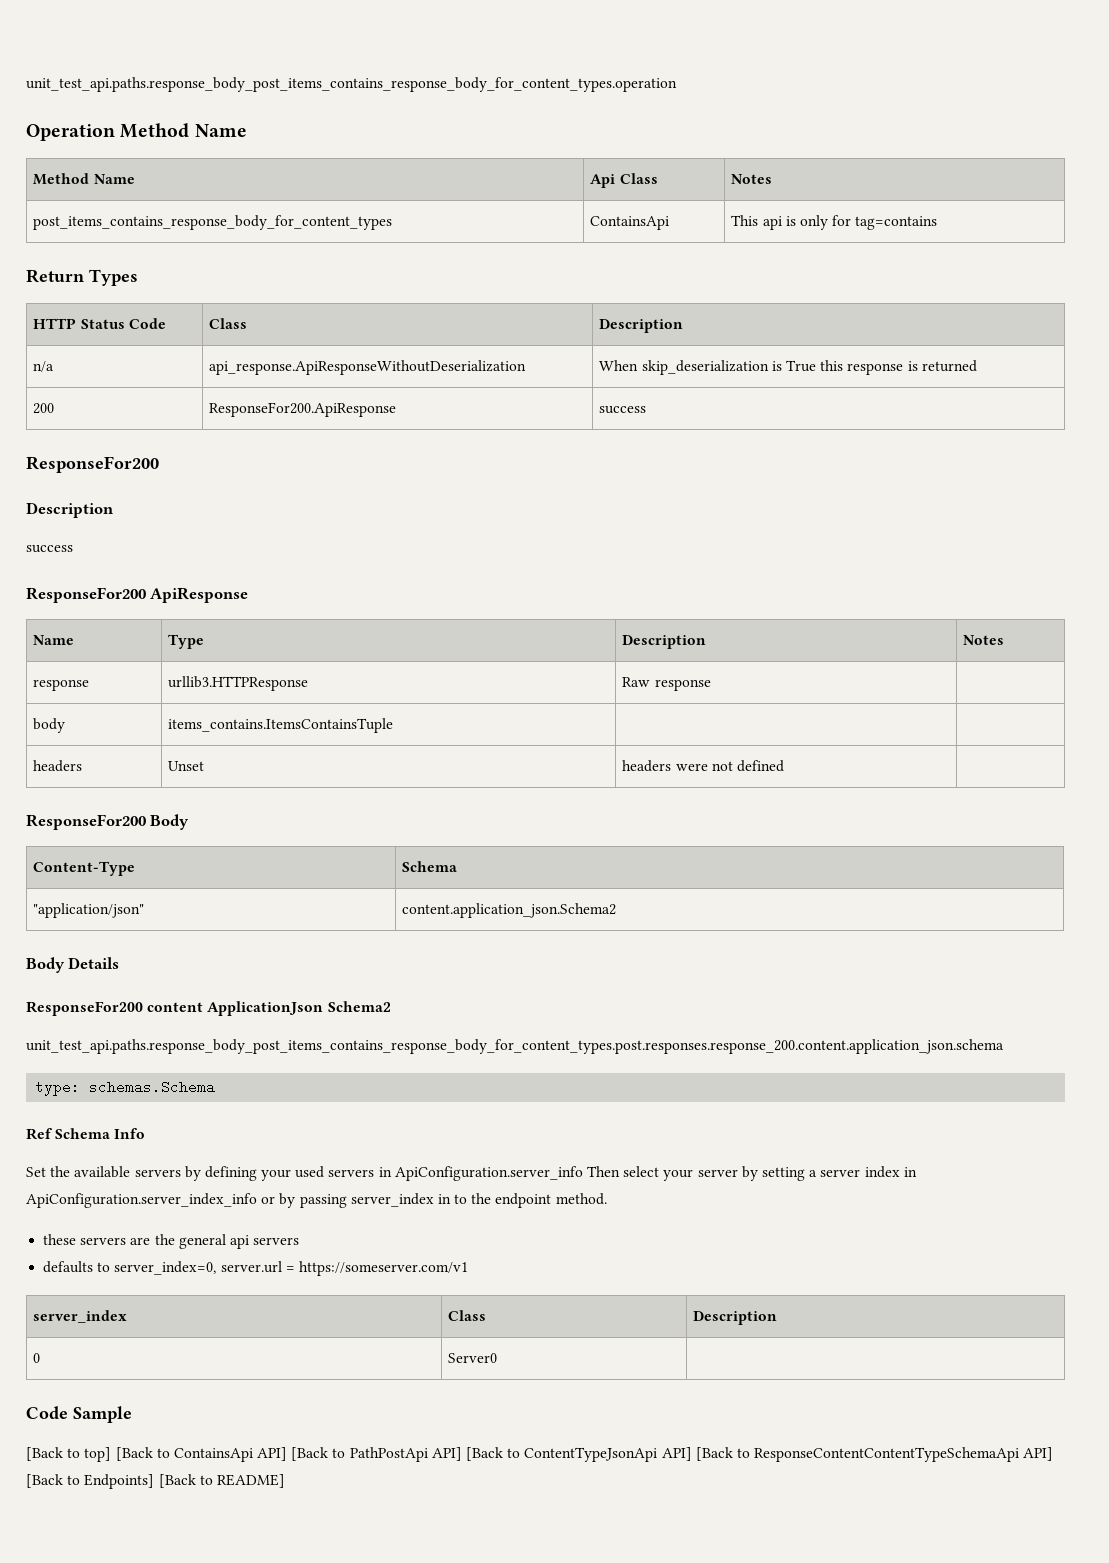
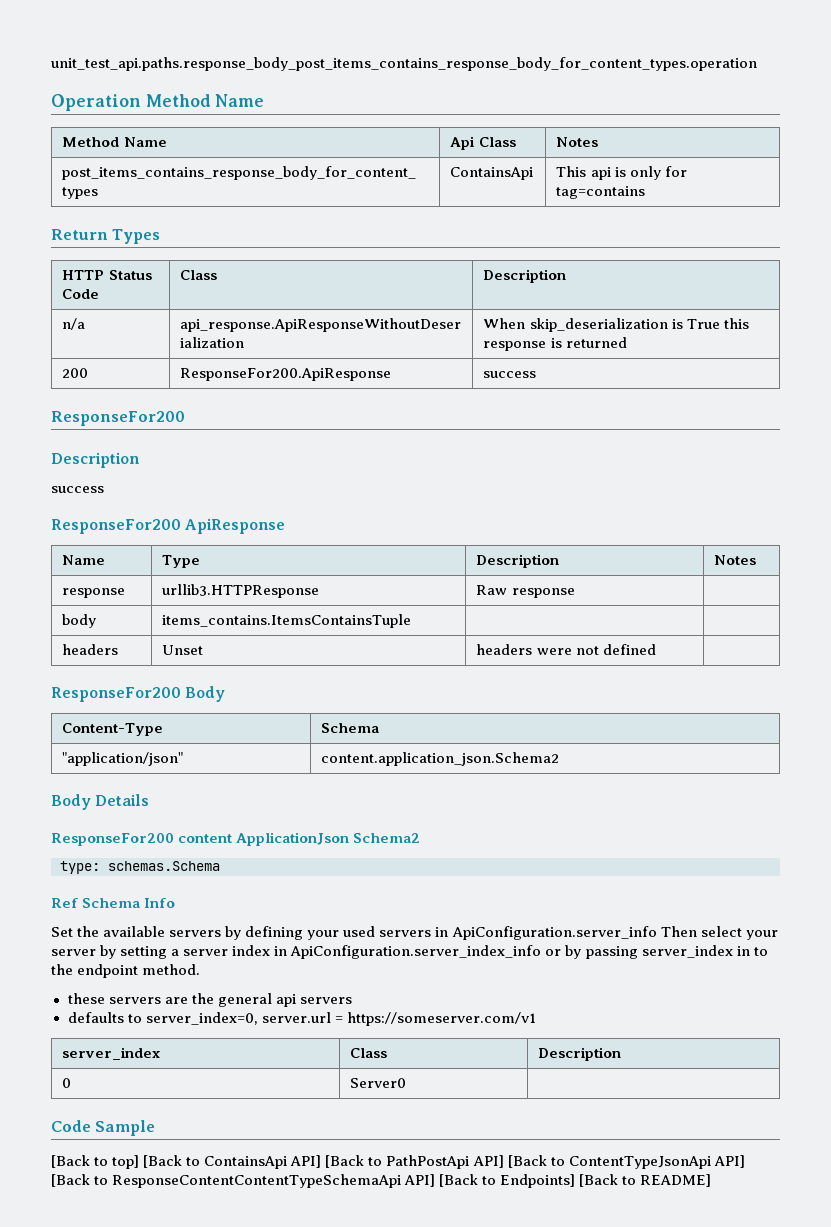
- unit_test_api.paths.response_body_post_items_contains_response_body_for_content_types.post.responses.response_200.content.application_json.schema

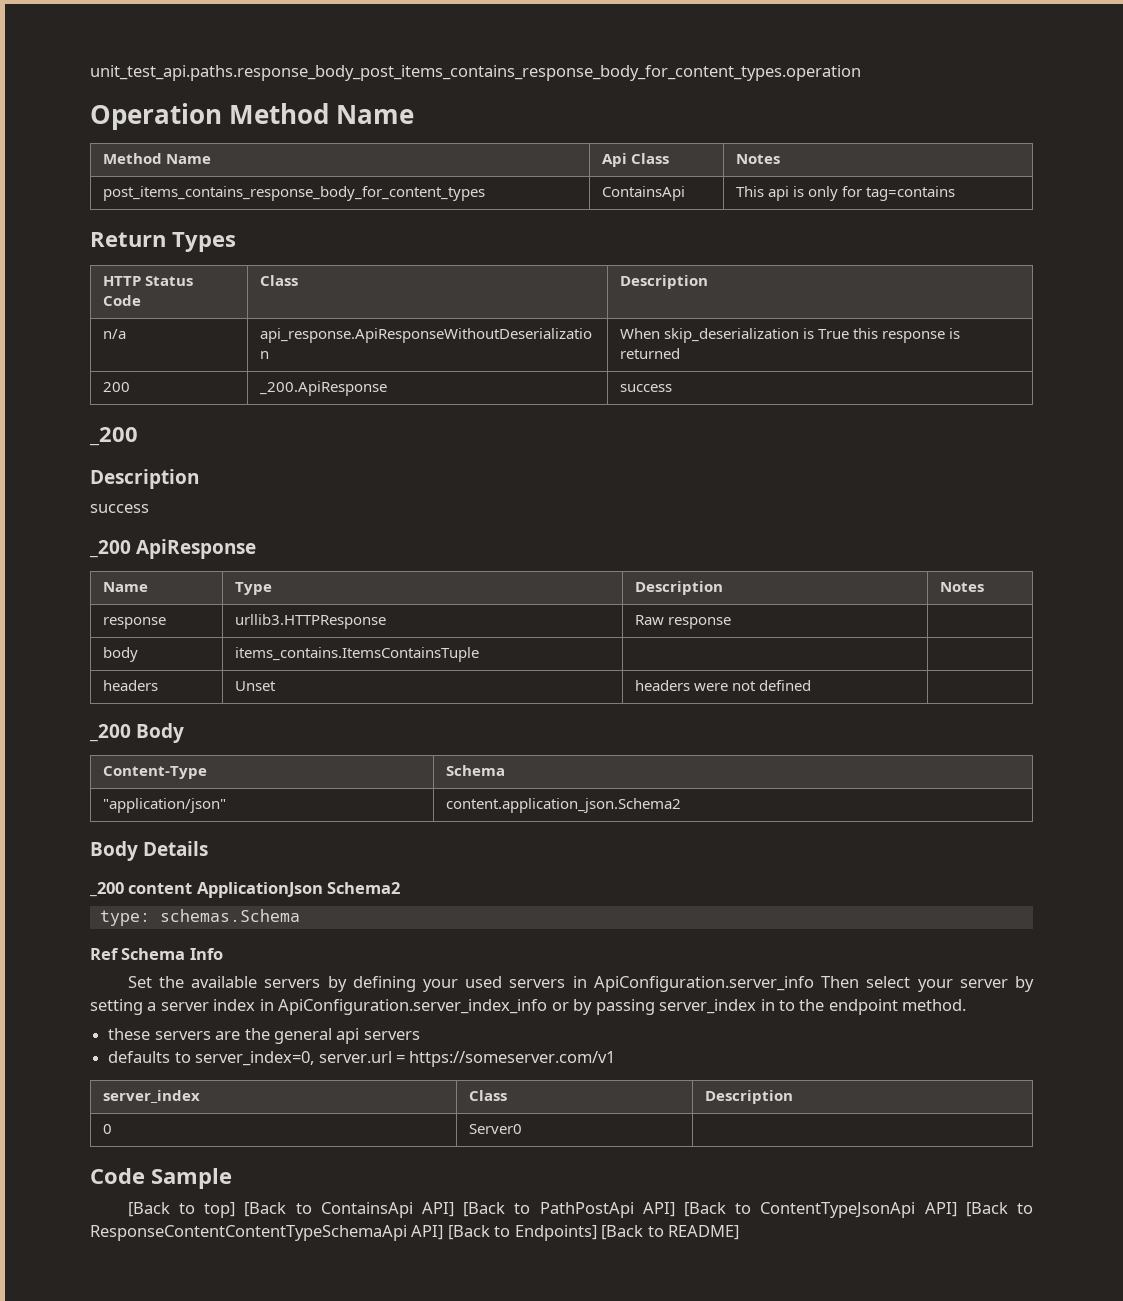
- 200 | ResponseFor200.ApiResponse | success
- ResponseFor200
+ 200 | _200.ApiResponse | success
+ _200
- ResponseFor200 ApiResponse
+ _200 ApiResponse
- ResponseFor200 Body
+ _200 Body
- ResponseFor200 content ApplicationJson Schema2
+ _200 content ApplicationJson Schema2

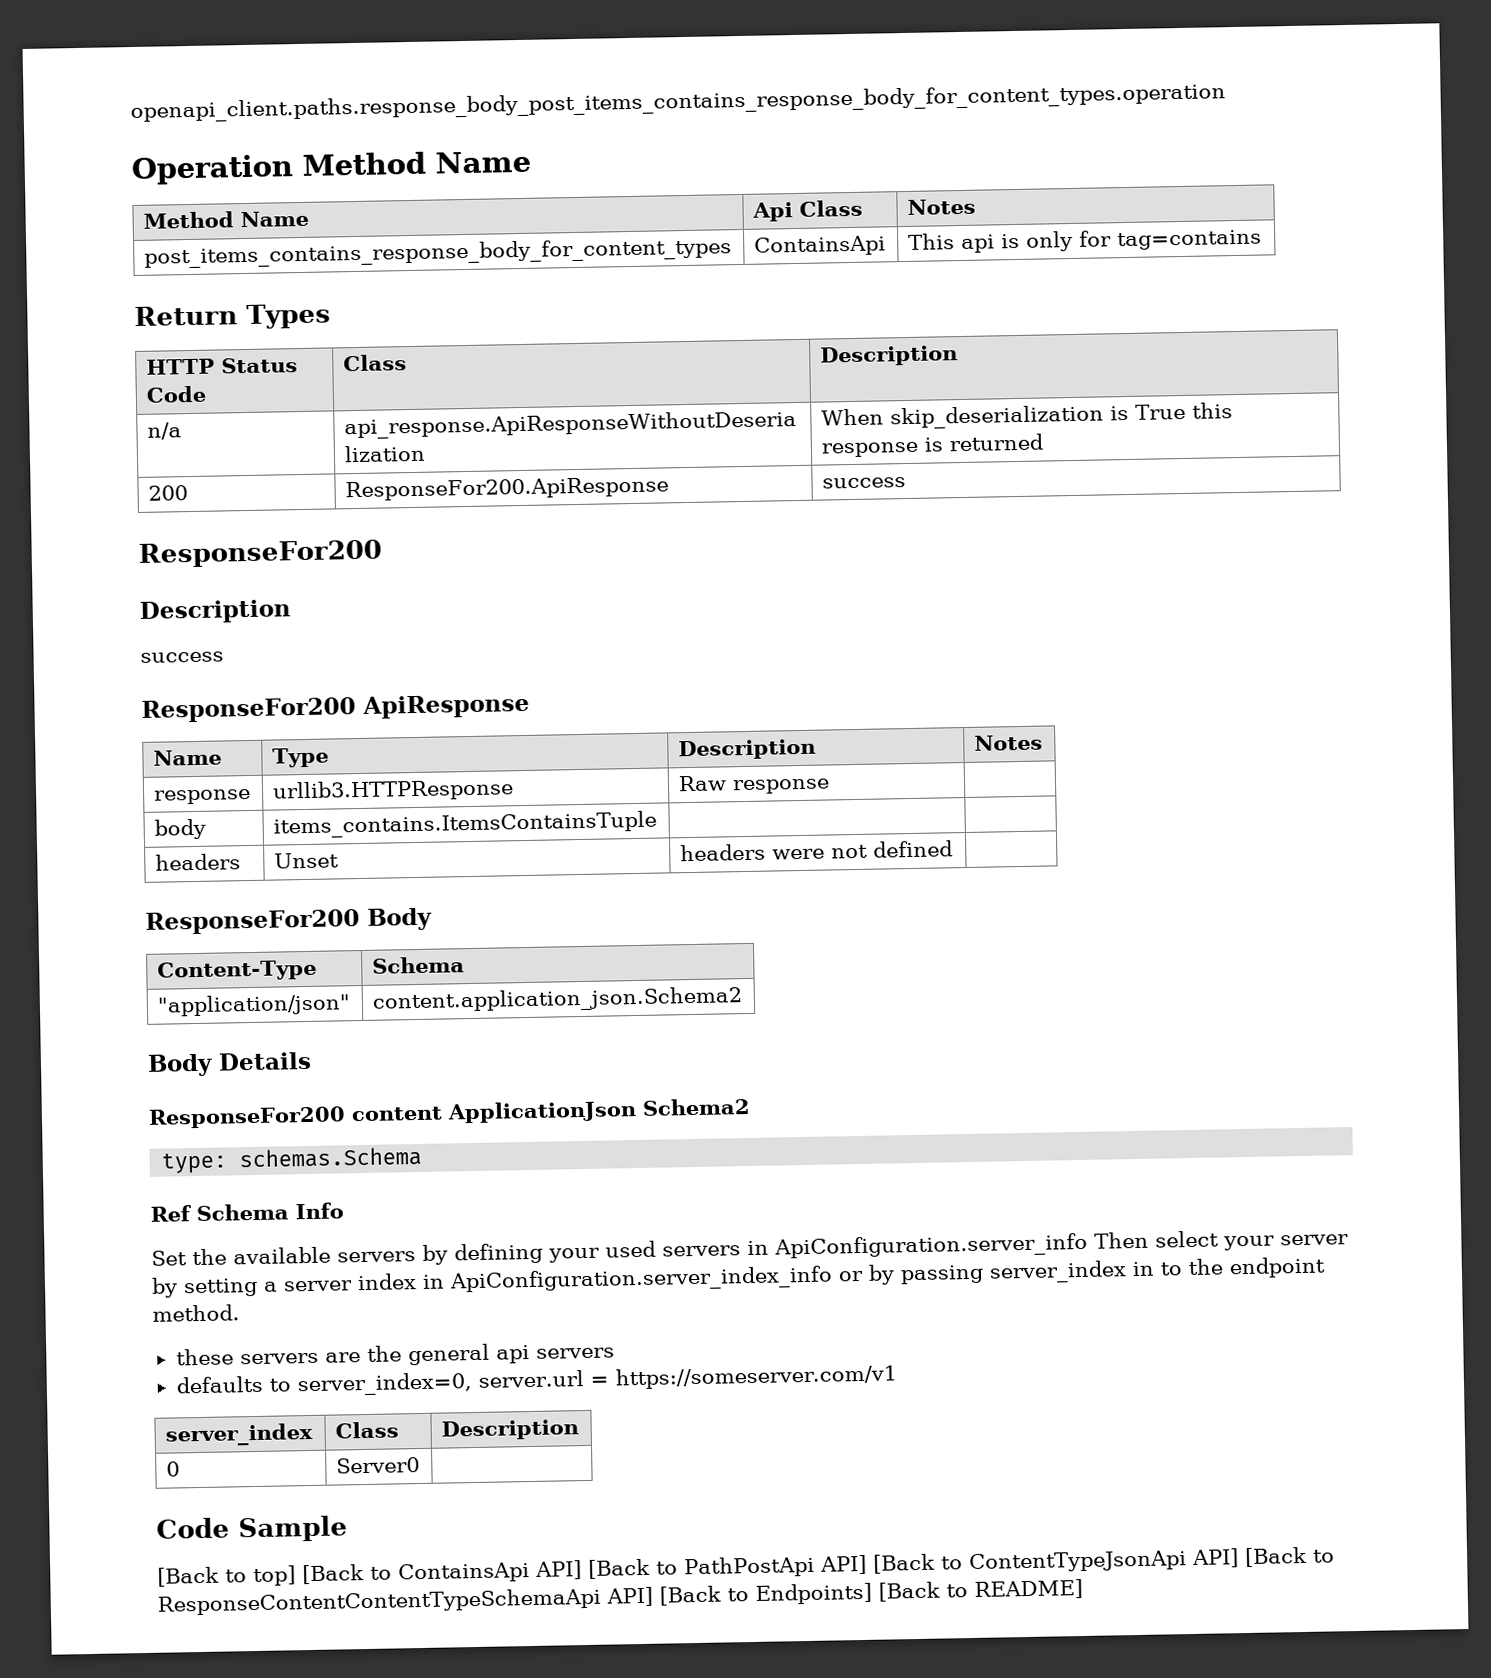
- unit_test_api.paths.response_body_post_items_contains_response_body_for_content_types.operation
+ openapi_client.paths.response_body_post_items_contains_response_body_for_content_types.operation
- 200 | _200.ApiResponse | success
- _200
+ 200 | ResponseFor200.ApiResponse | success
+ ResponseFor200
- _200 ApiResponse
+ ResponseFor200 ApiResponse
- _200 Body
+ ResponseFor200 Body
- _200 content ApplicationJson Schema2
+ ResponseFor200 content ApplicationJson Schema2

